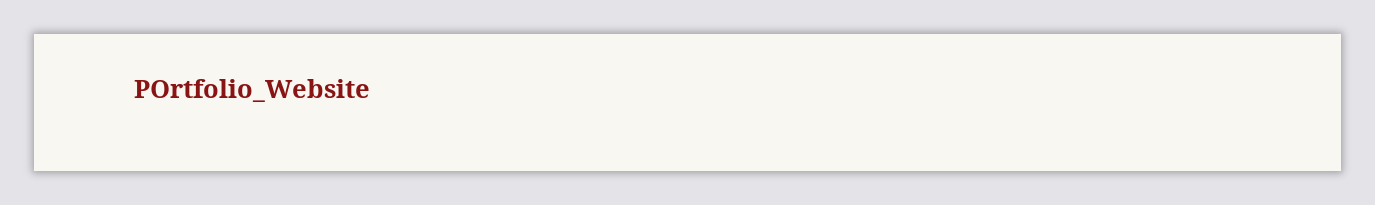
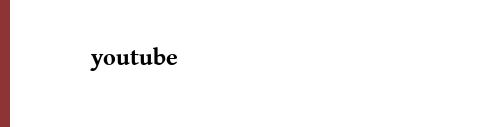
- POrtfolio_Website
+ youtube

